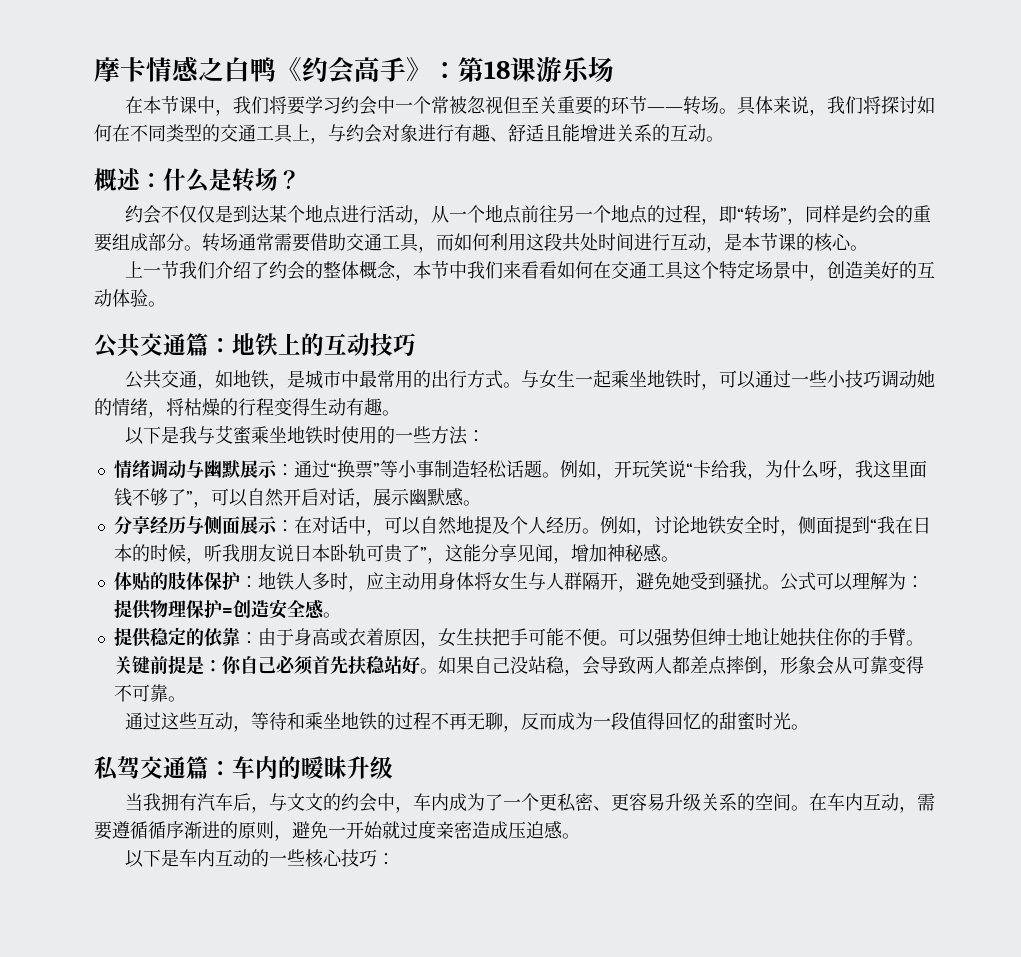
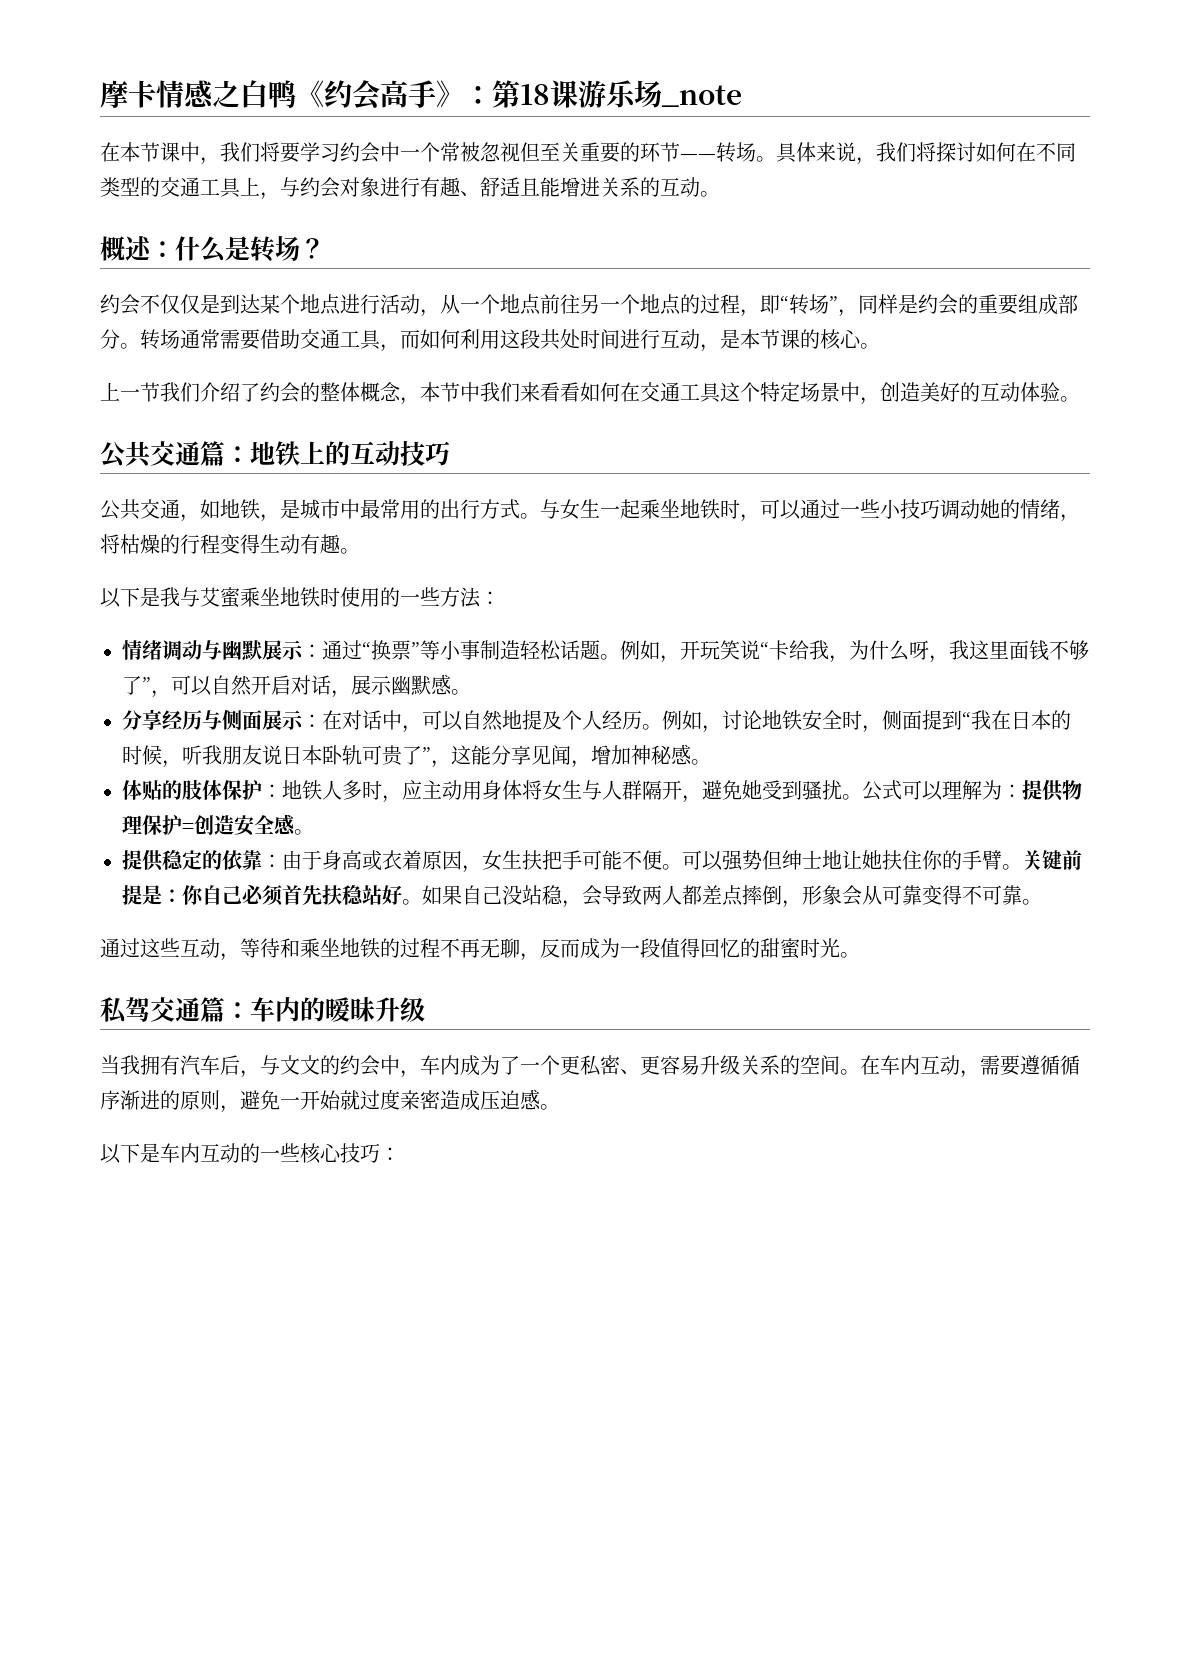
- 摩卡情感之白鸭《约会高手》：第18课游乐场
+ 摩卡情感之白鸭《约会高手》：第18课游乐场_note

